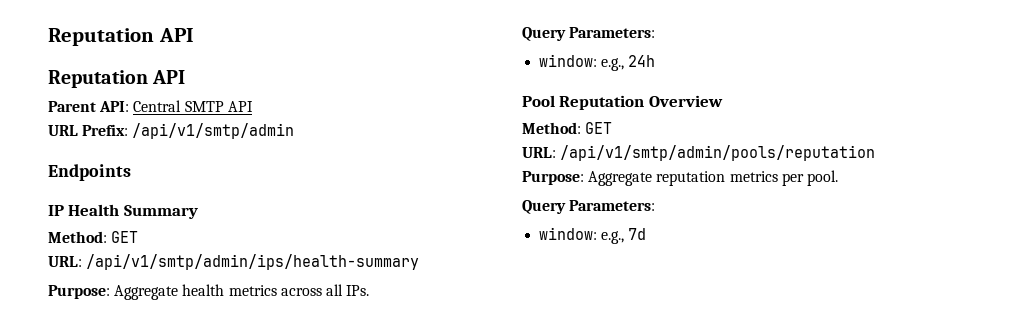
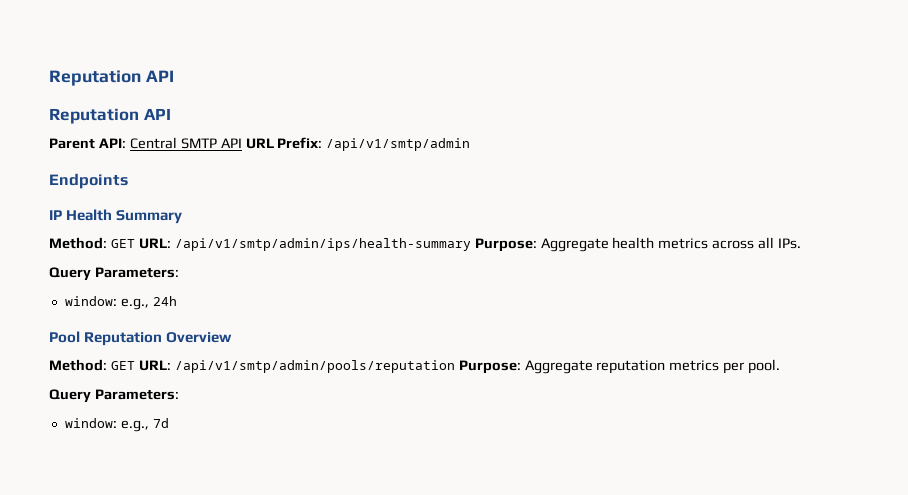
- Parent API: Central SMTP API
- URL Prefix: /api/v1/smtp/admin
+ Parent API: Central SMTP API URL Prefix: /api/v1/smtp/admin
  IP Health Summary
- Method: GET
- URL: /api/v1/smtp/admin/ips/health-summary
- Purpose: Aggregate health metrics across all IPs.
+ Method: GET URL: /api/v1/smtp/admin/ips/health-summary Purpose: Aggregate health metrics across all IPs.
  Pool Reputation Overview
- Method: GET
- URL: /api/v1/smtp/admin/pools/reputation
- Purpose: Aggregate reputation metrics per pool.
+ Method: GET URL: /api/v1/smtp/admin/pools/reputation Purpose: Aggregate reputation metrics per pool.

